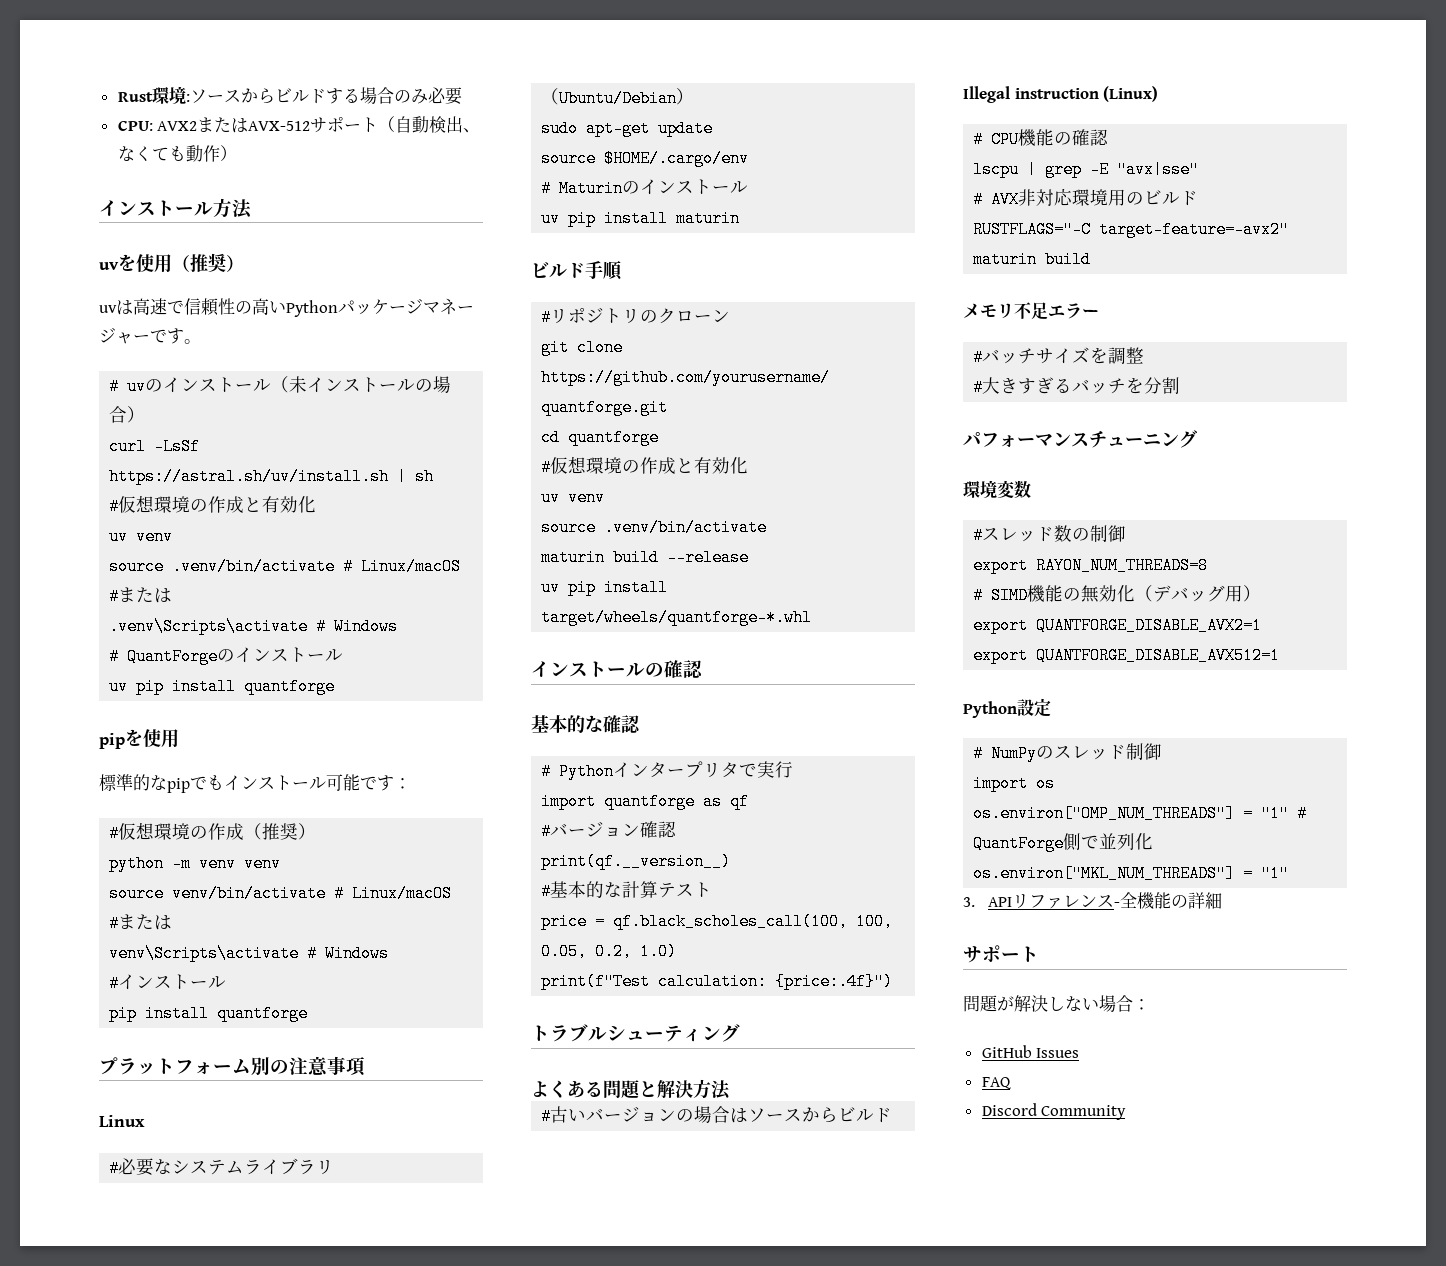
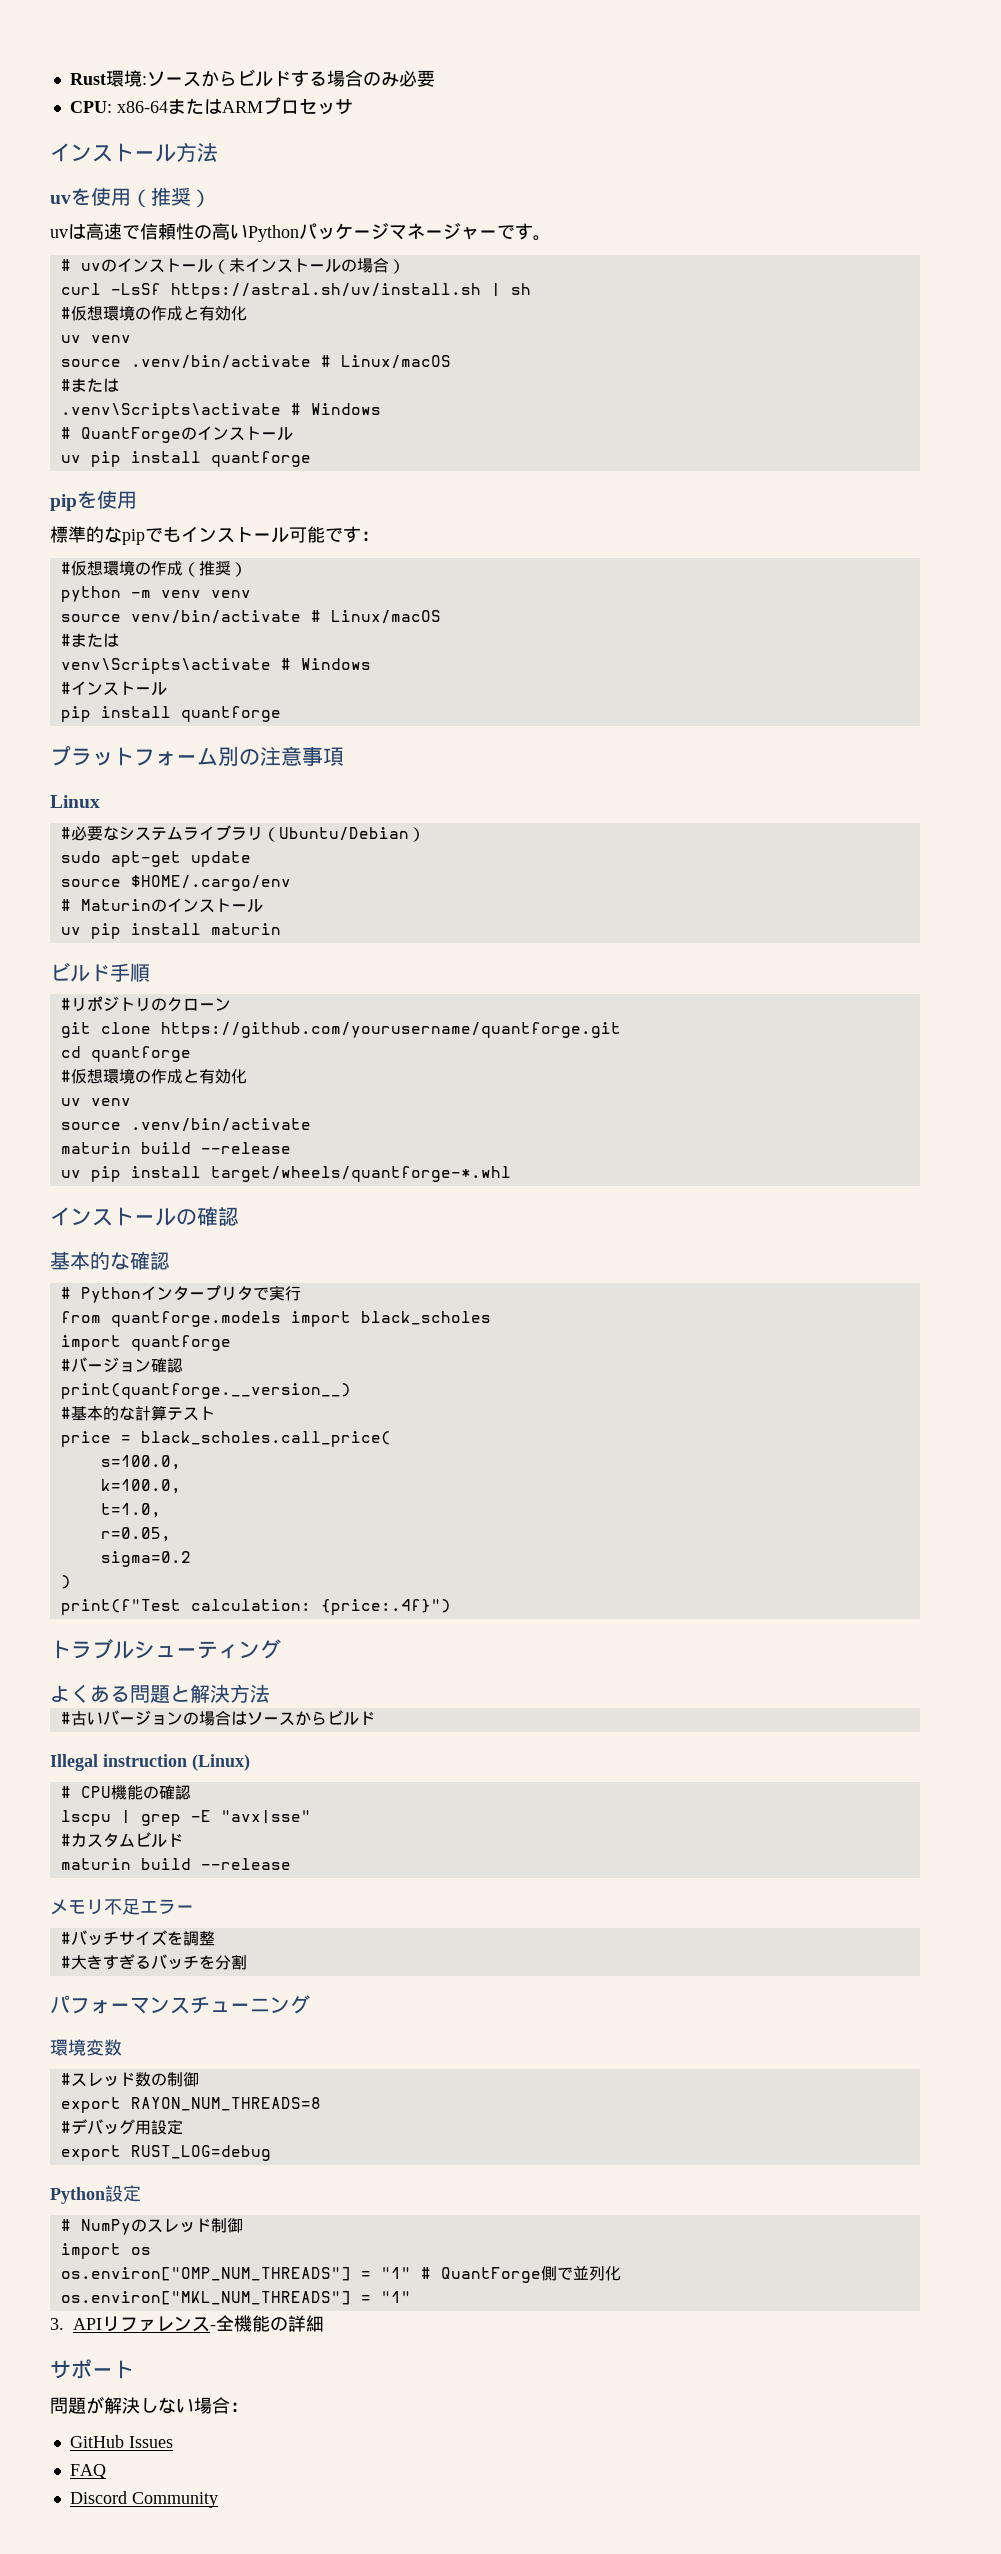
- CPU: AVX2またはAVX-512サポート（自動検出、なくても動作）
+ CPU: x86-64またはARMプロセッサ
+ from quantforge.models import black_scholes
- import quantforge as qf
+ import quantforge
- print(qf.__version__)
+ print(quantforge.__version__)
- price = qf.black_scholes_call(100, 100, 0.05, 0.2, 1.0)
+ price = black_scholes.call_price(
+ s=100.0,
+ k=100.0,
+ t=1.0,
+ r=0.05,
+ sigma=0.2
+ )
- # AVX非対応環境用のビルド
- RUSTFLAGS="-C target-feature=-avx2" maturin build
+ #カスタムビルド
+ maturin build --release
- # SIMD機能の無効化（デバッグ用）
- export QUANTFORGE_DISABLE_AVX2=1
- export QUANTFORGE_DISABLE_AVX512=1
+ #デバッグ用設定
+ export RUST_LOG=debug

